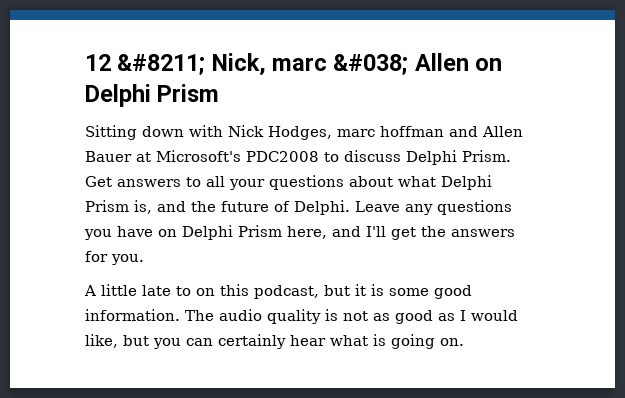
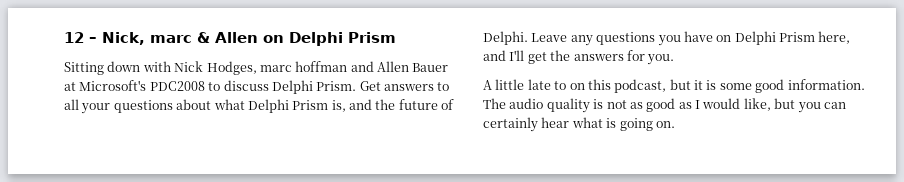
- 12 &#8211; Nick, marc &#038; Allen on Delphi Prism
+ 12 – Nick, marc & Allen on Delphi Prism

